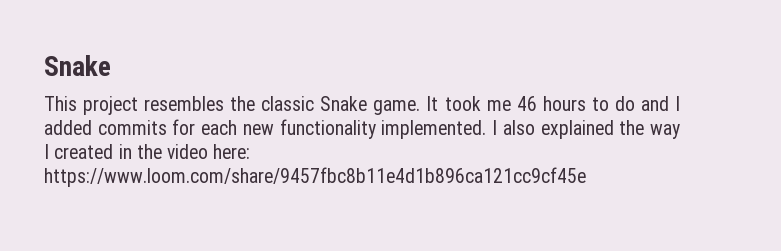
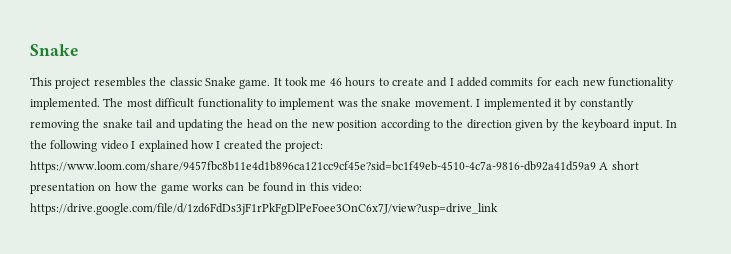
- It took me 46 hours to do and I added commits for each new functionality implemented.
+ It took me 46 hours to create and I added commits for each new functionality implemented.
- I also explained the way I created in the video here: https://www.loom.com/share/9457fbc8b11e4d1b896ca121cc9cf45e
+ The most difficult functionality to implement was the snake movement. I implemented it by constantly removing the snake tail and updating the head on the new position according to the direction given by the keyboard input. In the following video I explained how I created the project: https://www.loom.com/share/9457fbc8b11e4d1b896ca121cc9cf45e?sid=bc1f49eb-4510-4c7a-9816-db92a41d59a9 A short presentation on how the game works can be found in this video: https://drive.google.com/file/d/1zd6FdDs3jF1rPkFgDlPeFoee3OnC6x7J/view?usp=drive_link

